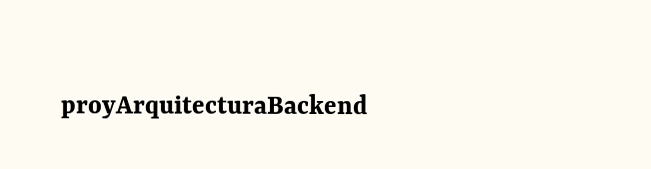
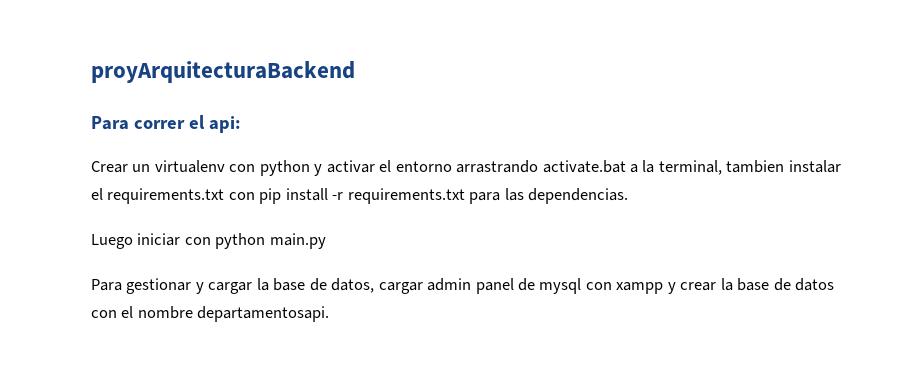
+ Para correr el api:
+ Crear un virtualenv con python y activar el entorno arrastrando activate.bat a la terminal, tambien instalar el requirements.txt con pip install -r requirements.txt para las dependencias.
+ Luego iniciar con python main.py
+ Para gestionar y cargar la base de datos, cargar admin panel de mysql con xampp y crear la base de datos con el nombre departamentosapi.

